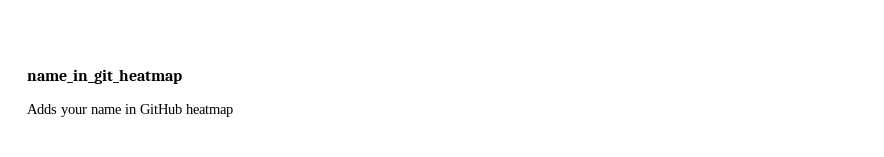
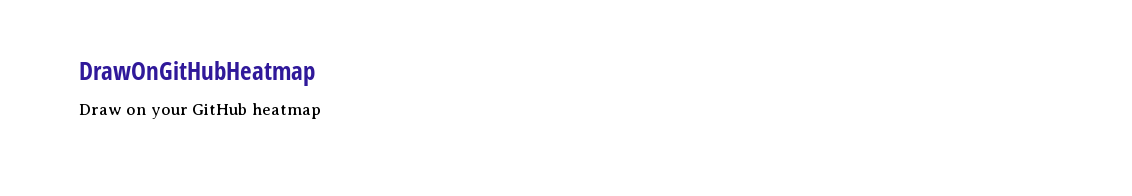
- name_in_git_heatmap
- Adds your name in GitHub heatmap
+ DrawOnGitHubHeatmap
+ Draw on your GitHub heatmap

